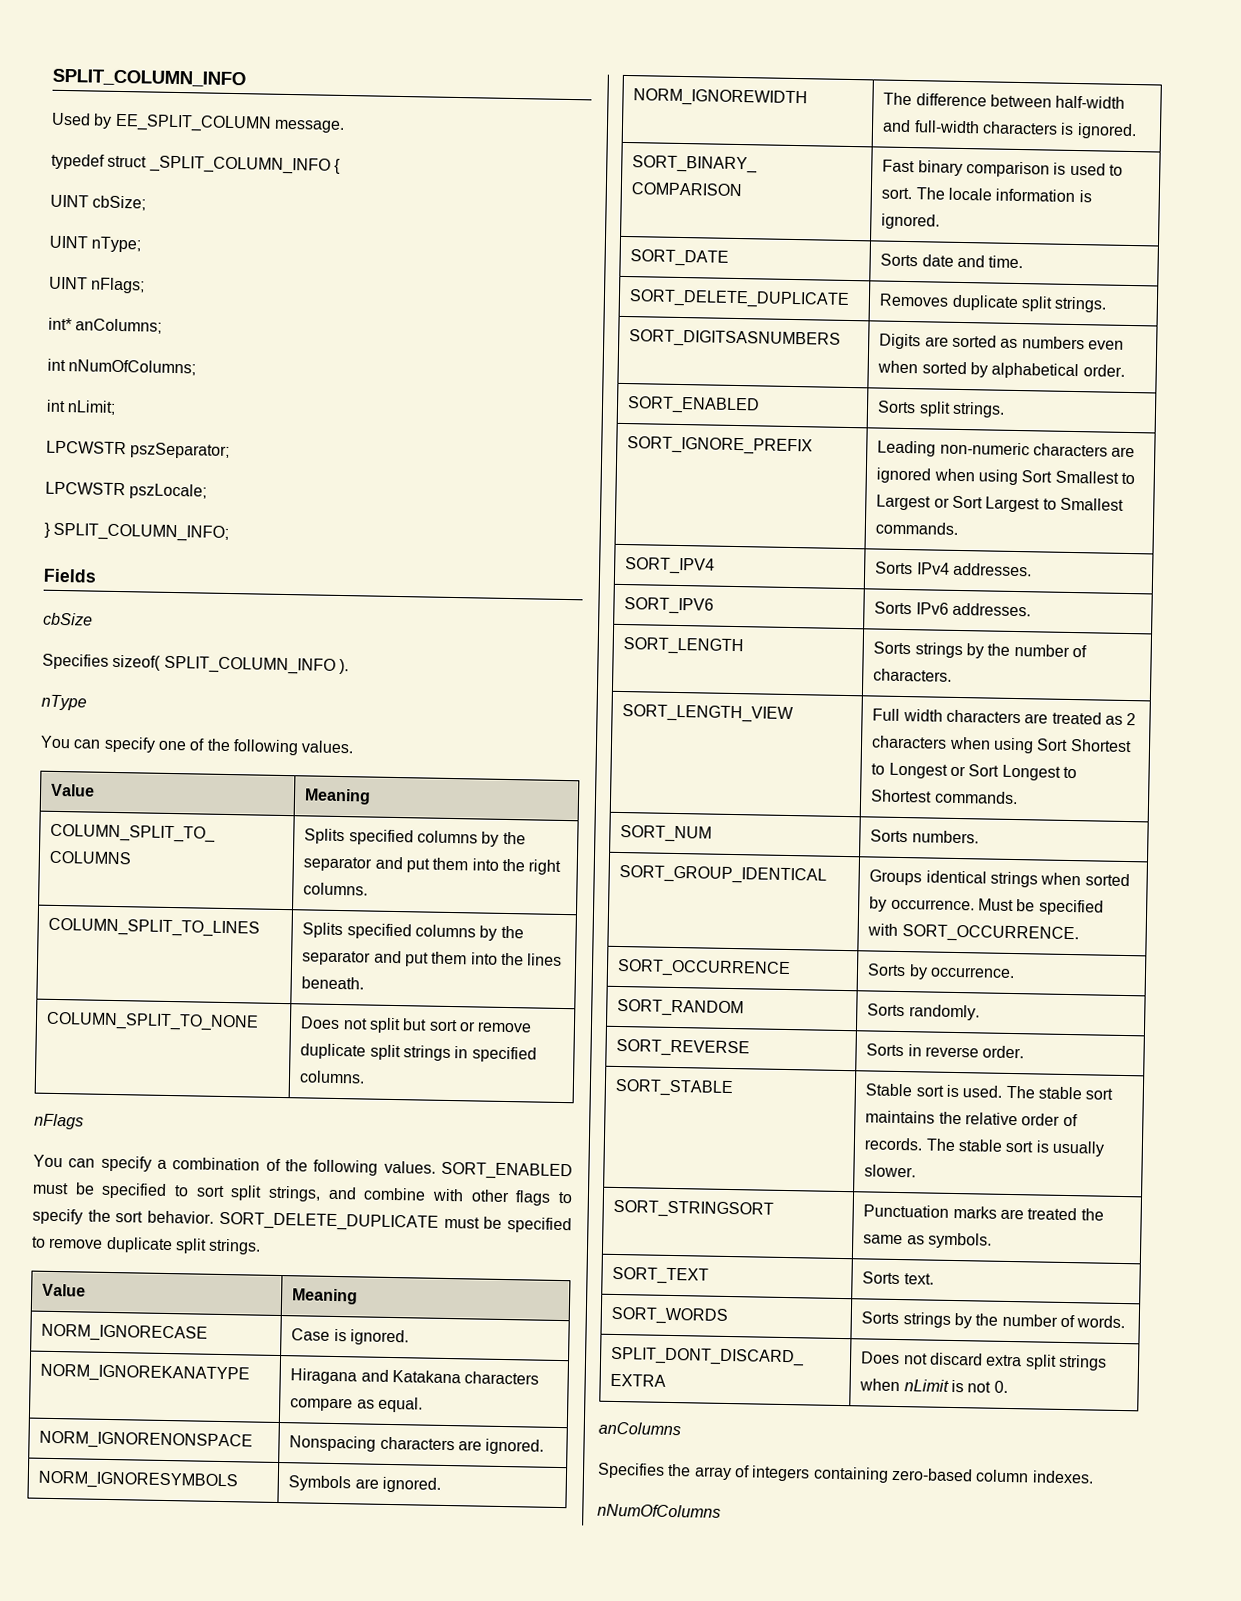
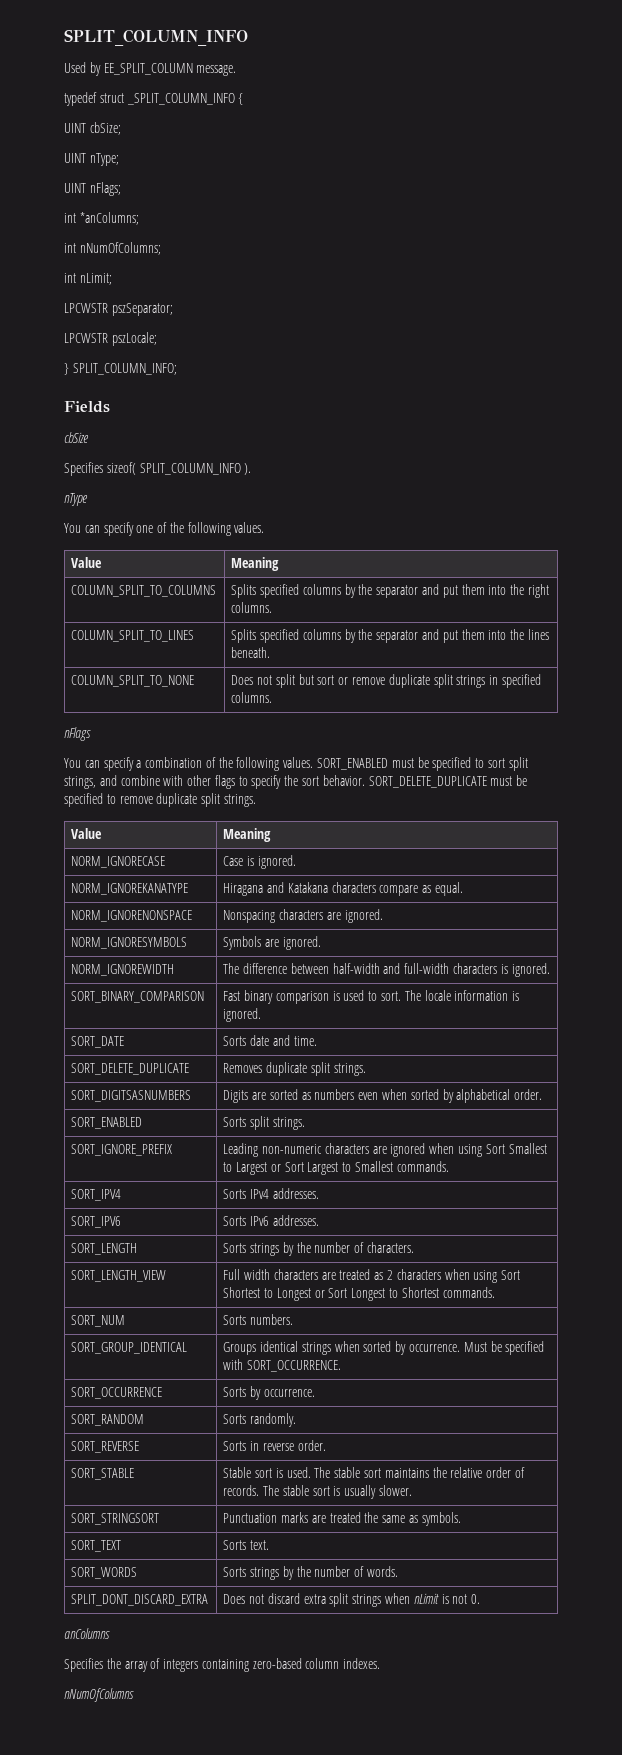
- int* anColumns;
+ int *anColumns;

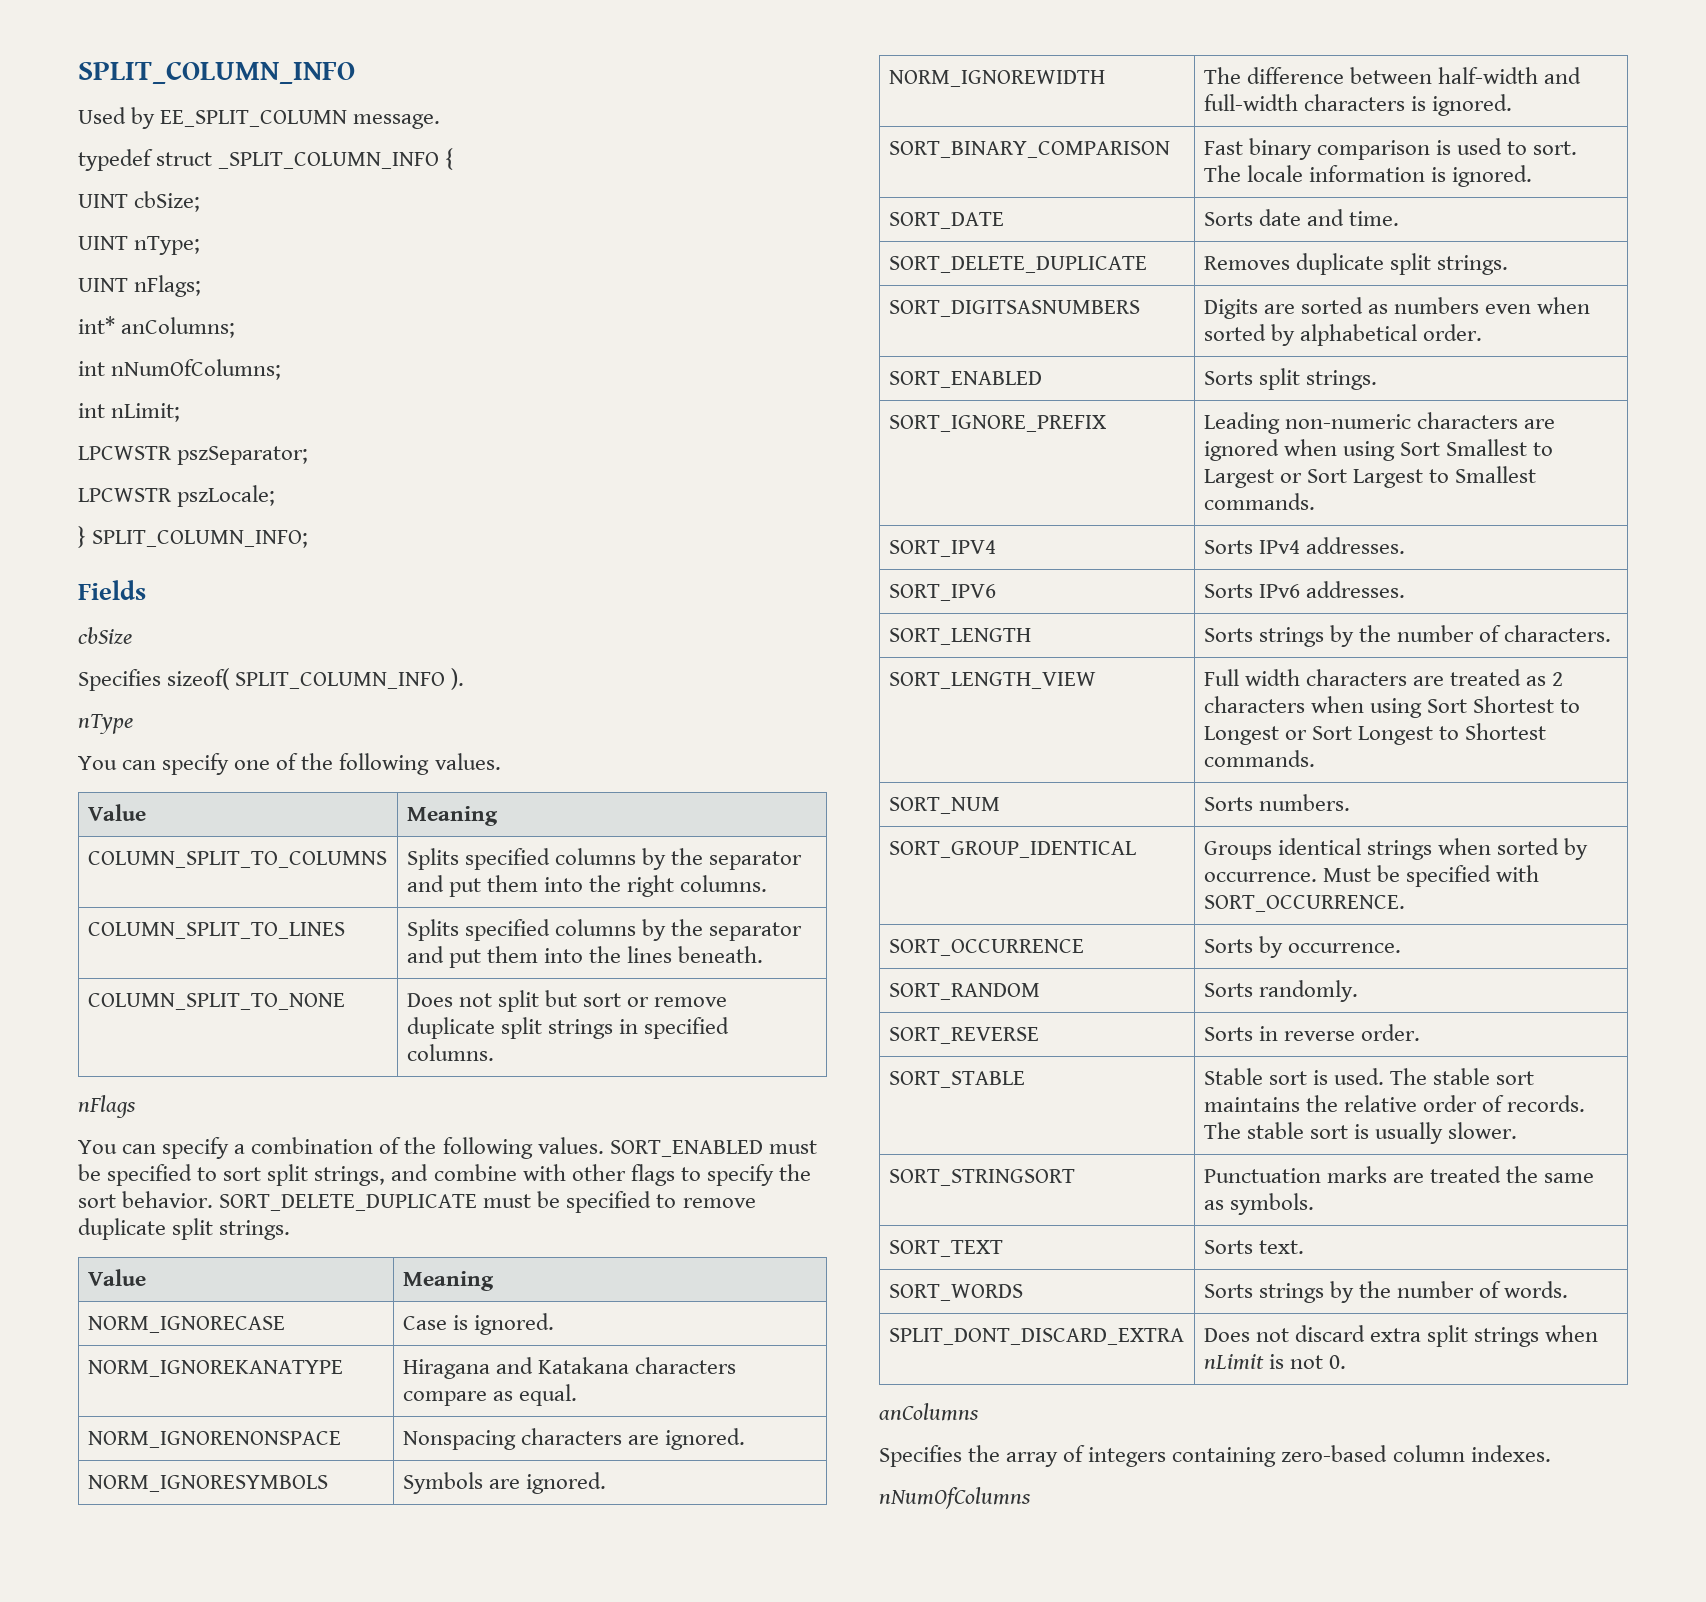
- int *anColumns;
+ int* anColumns;

